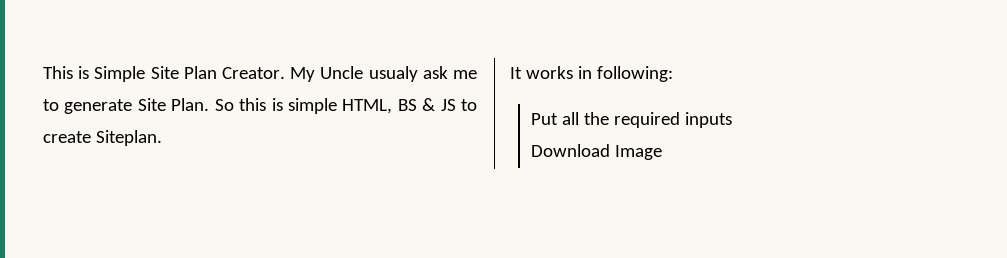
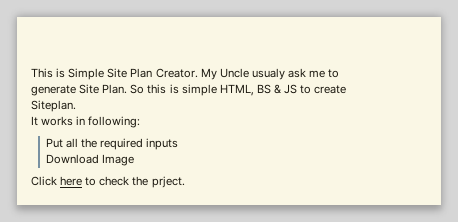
+ Click here to check the prject.

